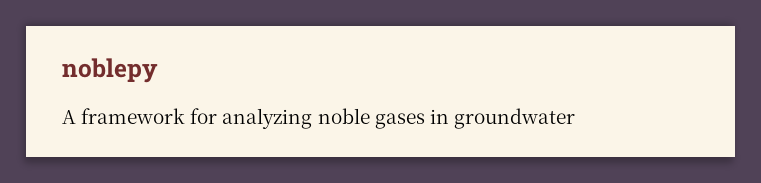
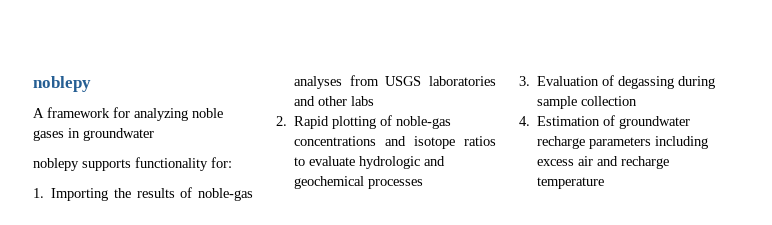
+ noblepy supports functionality for:
+ 1. Importing the results of noble-gas analyses from USGS laboratories and other labs
+ 2. Rapid plotting of noble-gas concentrations and isotope ratios to evaluate hydrologic and geochemical processes
+ 3. Evaluation of degassing during sample collection
+ 4. Estimation of groundwater recharge parameters including excess air and recharge temperature

